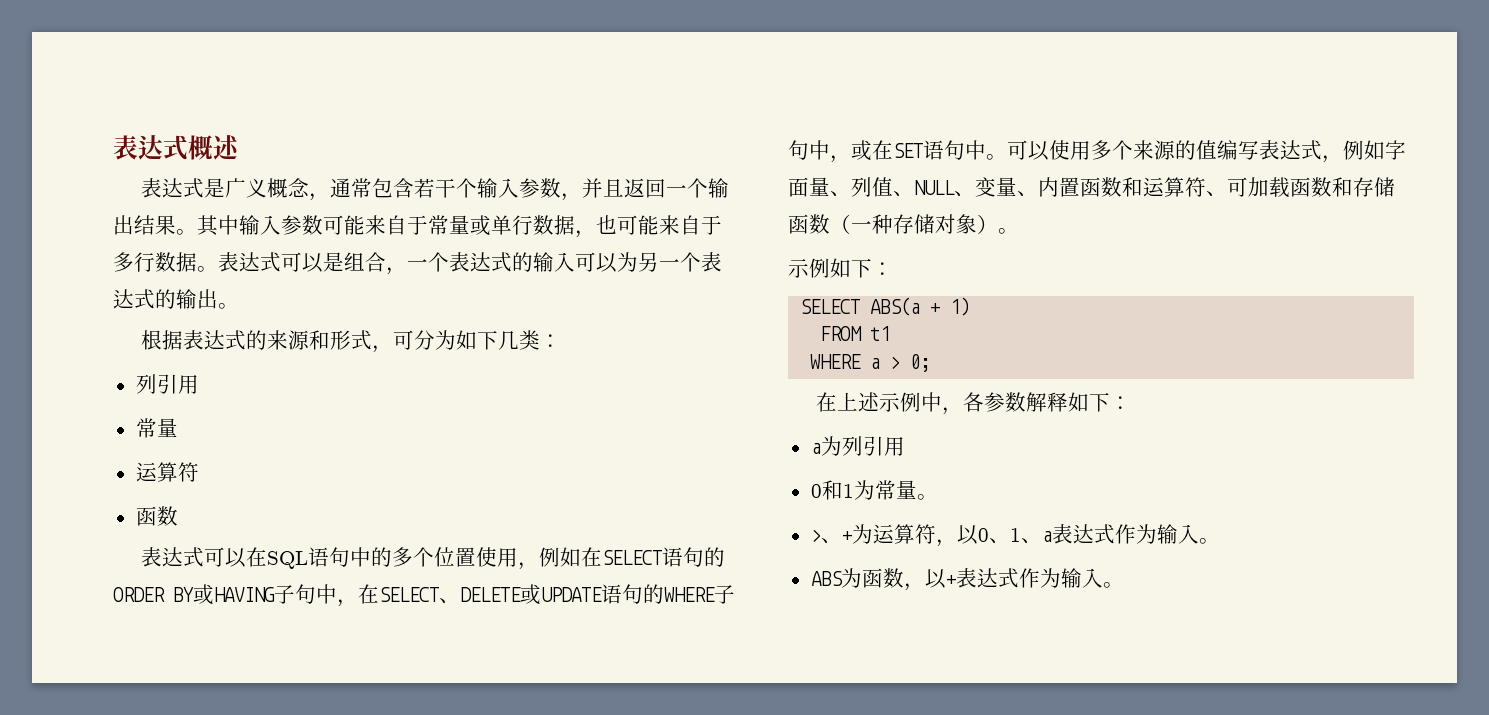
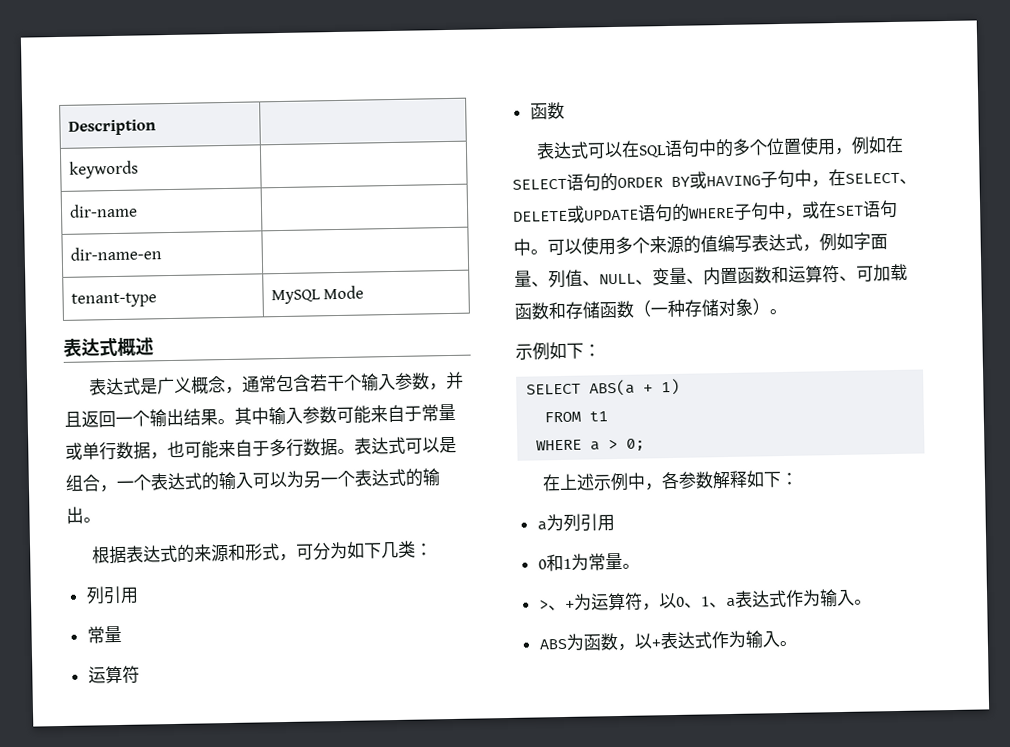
+ Description |
+ keywords |
+ dir-name |
+ dir-name-en |
+ tenant-type | MySQL Mode

